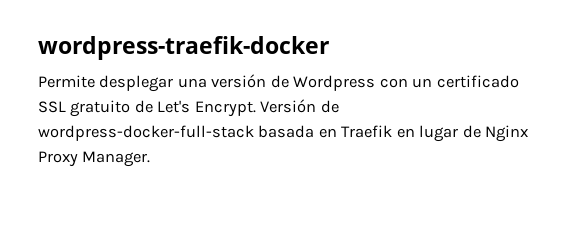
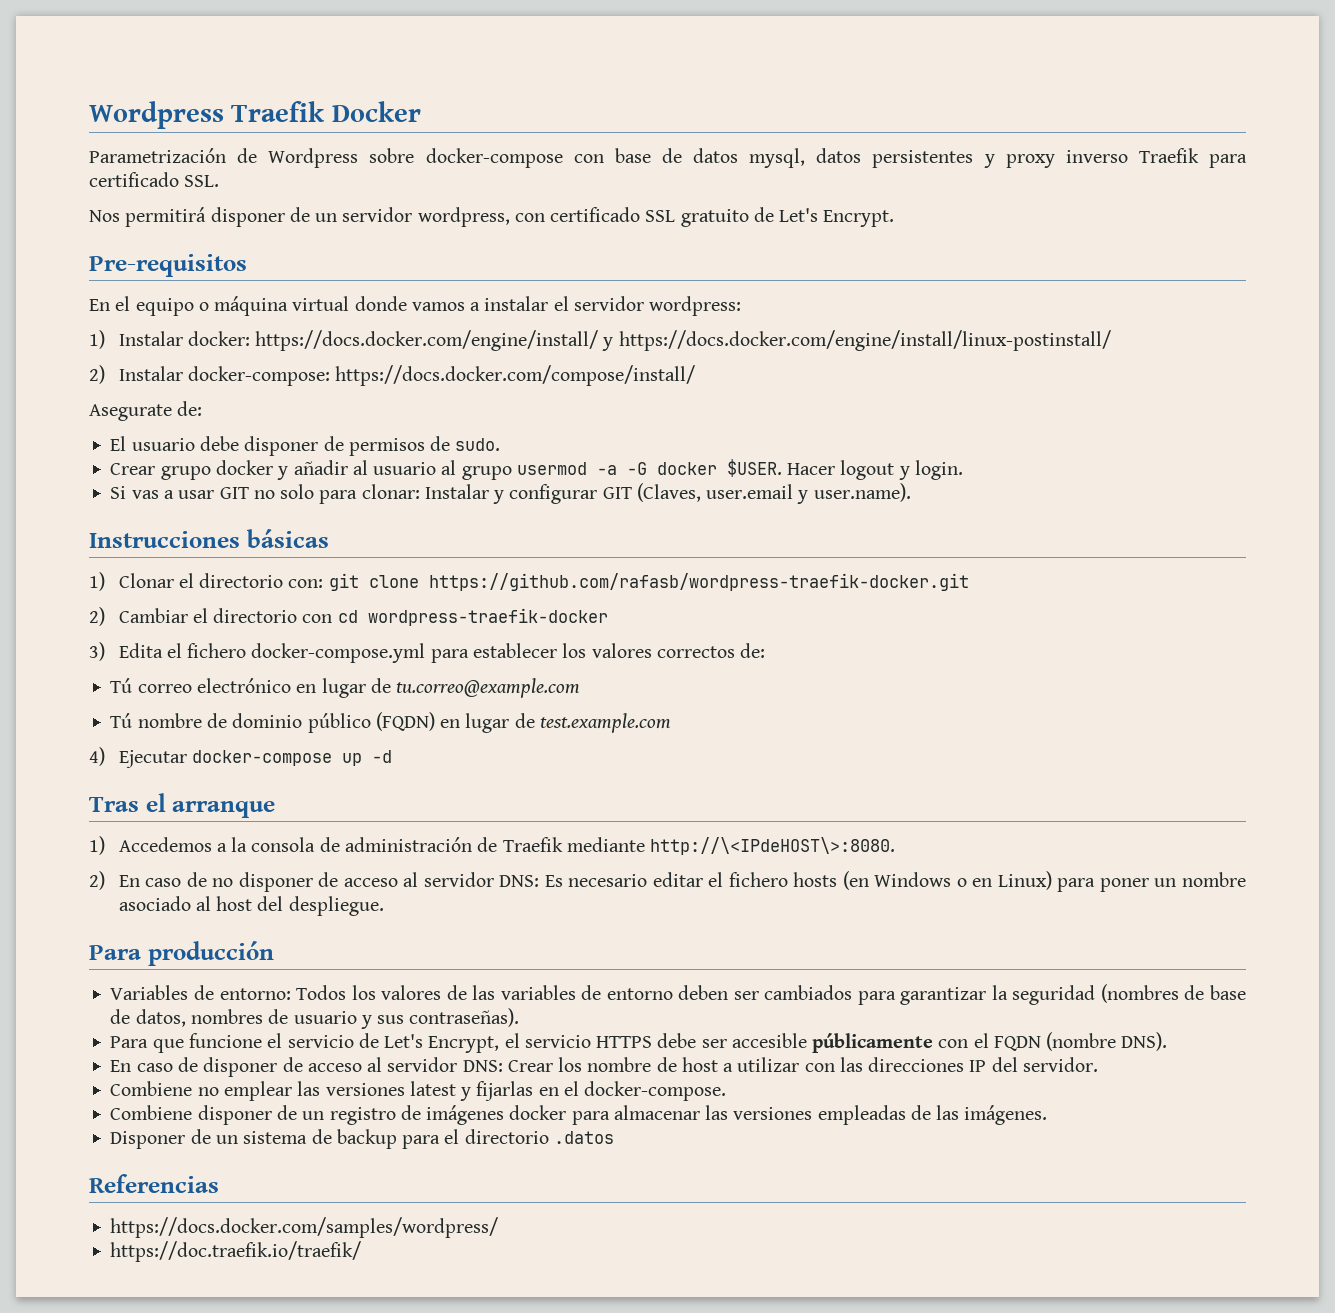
- wordpress-traefik-docker
- Permite desplegar una versión de Wordpress con un certificado SSL gratuito de Let's Encrypt. Versión de wordpress-docker-full-stack basada en Traefik en lugar de Nginx Proxy Manager.
+ Wordpress Traefik Docker
+ Parametrización de Wordpress sobre docker-compose con base de datos mysql, datos persistentes y proxy inverso Traefik para certificado SSL.
+ Nos permitirá disponer de un servidor wordpress, con certificado SSL gratuito de Let's Encrypt.
+ Pre-requisitos
+ En el equipo o máquina virtual donde vamos a instalar el servidor wordpress:
+ 1) Instalar docker: https://docs.docker.com/engine/install/ y https://docs.docker.com/engine/install/linux-postinstall/
+ 2) Instalar docker-compose: https://docs.docker.com/compose/install/
+ Asegurate de:
+ El usuario debe disponer de permisos de sudo.
+ Crear grupo docker y añadir al usuario al grupo usermod -a -G docker $USER. Hacer logout y login.
+ Si vas a usar GIT no solo para clonar: Instalar y configurar GIT (Claves, user.email y user.name).
+ Instrucciones básicas
+ 1) Clonar el directorio con: git clone https://github.com/rafasb/wordpress-traefik-docker.git
+ 2) Cambiar el directorio con cd wordpress-traefik-docker
+ 3) Edita el fichero docker-compose.yml para establecer los valores correctos de:
+ Tú correo electrónico en lugar de tu.correo@example.com
+ Tú nombre de dominio público (FQDN) en lugar de test.example.com
+ 4) Ejecutar docker-compose up -d
+ Tras el arranque
+ 1) Accedemos a la consola de administración de Traefik mediante http://\<IPdeHOST\>:8080.
+ 2) En caso de no disponer de acceso al servidor DNS: Es necesario editar el fichero hosts (en Windows o en Linux) para poner un nombre asociado al host del despliegue.
+ Para producción
+ Variables de entorno: Todos los valores de las variables de entorno deben ser cambiados para garantizar la seguridad (nombres de base de datos, nombres de usuario y sus contraseñas).
+ Para que funcione el servicio de Let's Encrypt, el servicio HTTPS debe ser accesible públicamente con el FQDN (nombre DNS).
+ En caso de disponer de acceso al servidor DNS: Crear los nombre de host a utilizar con las direcciones IP del servidor.
+ Combiene no emplear las versiones latest y fijarlas en el docker-compose.
+ Combiene disponer de un registro de imágenes docker para almacenar las versiones empleadas de las imágenes.
+ Disponer de un sistema de backup para el directorio .datos
+ Referencias
+ https://docs.docker.com/samples/wordpress/
+ https://doc.traefik.io/traefik/

